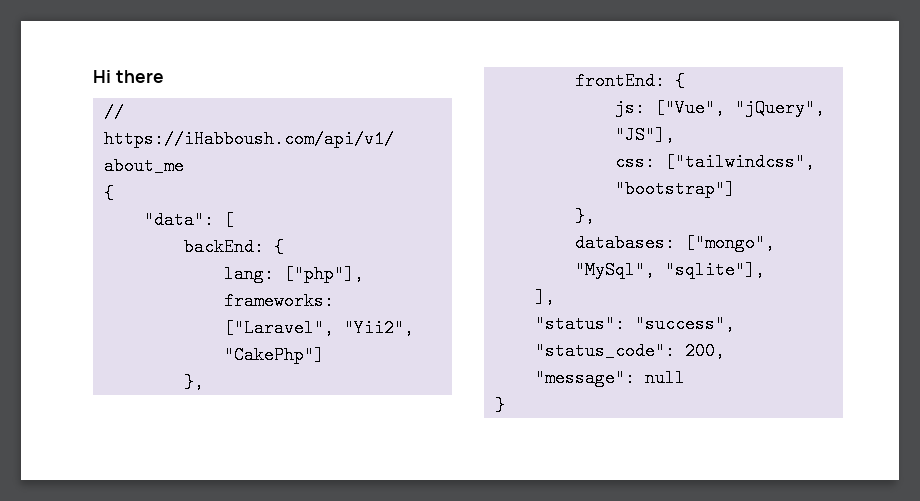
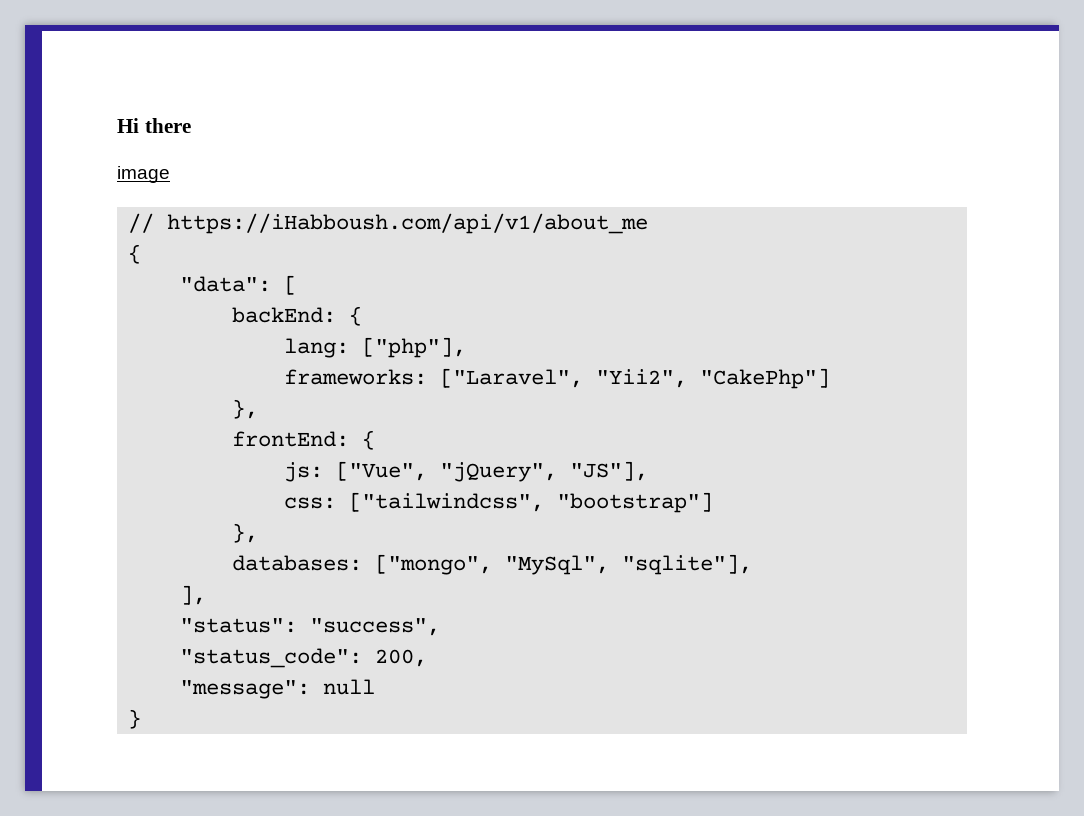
+ image

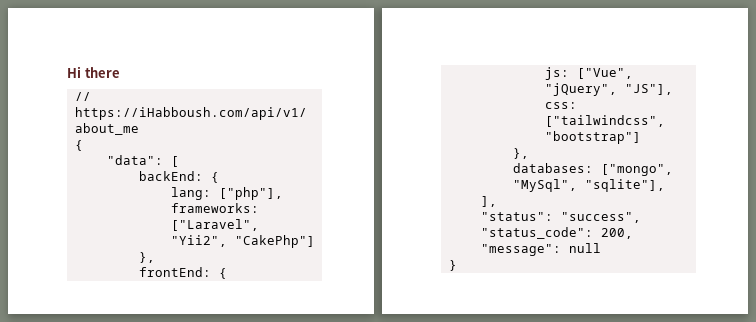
- image

